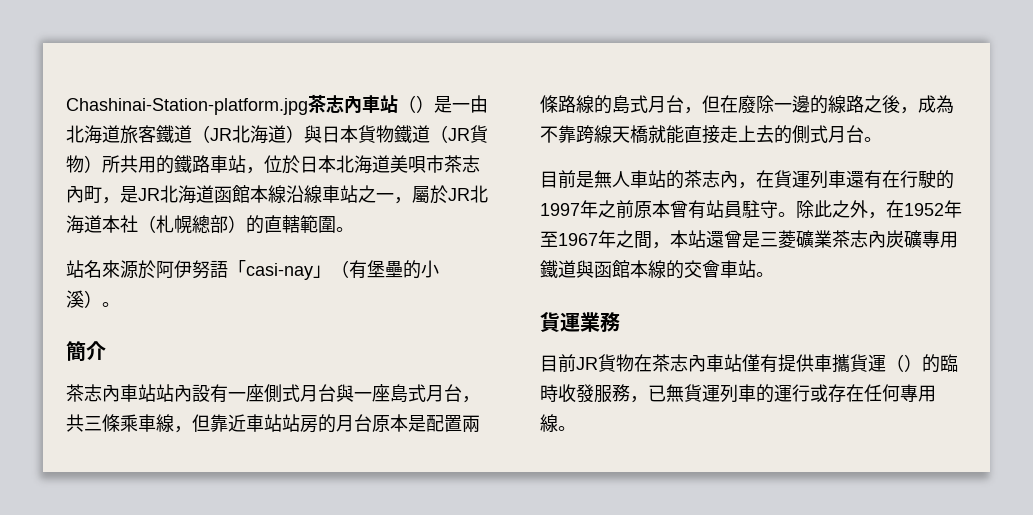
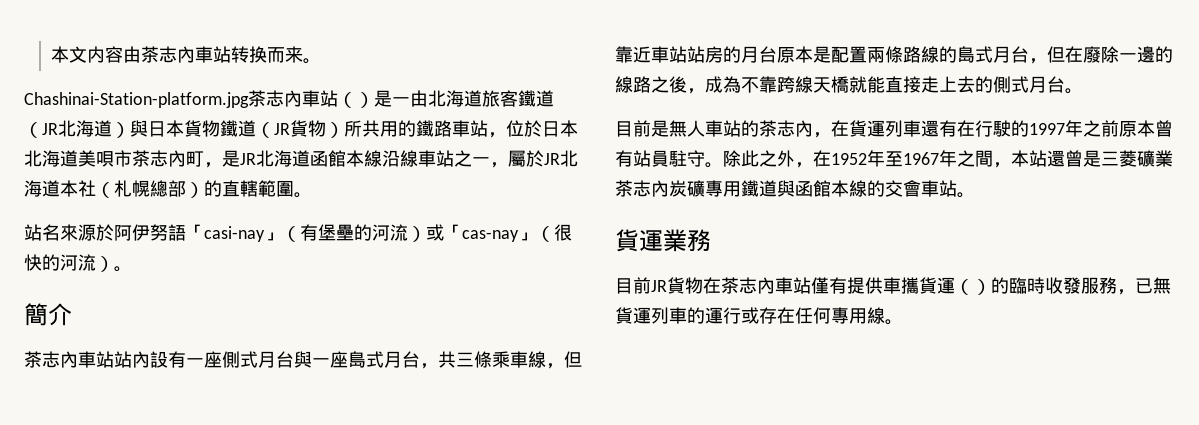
+ 本文内容由茶志內車站转换而来。
- 站名來源於阿伊努語「casi-nay」（有堡壘的小溪）。
+ 站名來源於阿伊努語「casi-nay」（有堡壘的河流）或「cas-nay」（很快的河流）。

